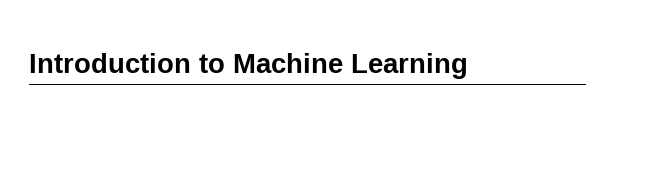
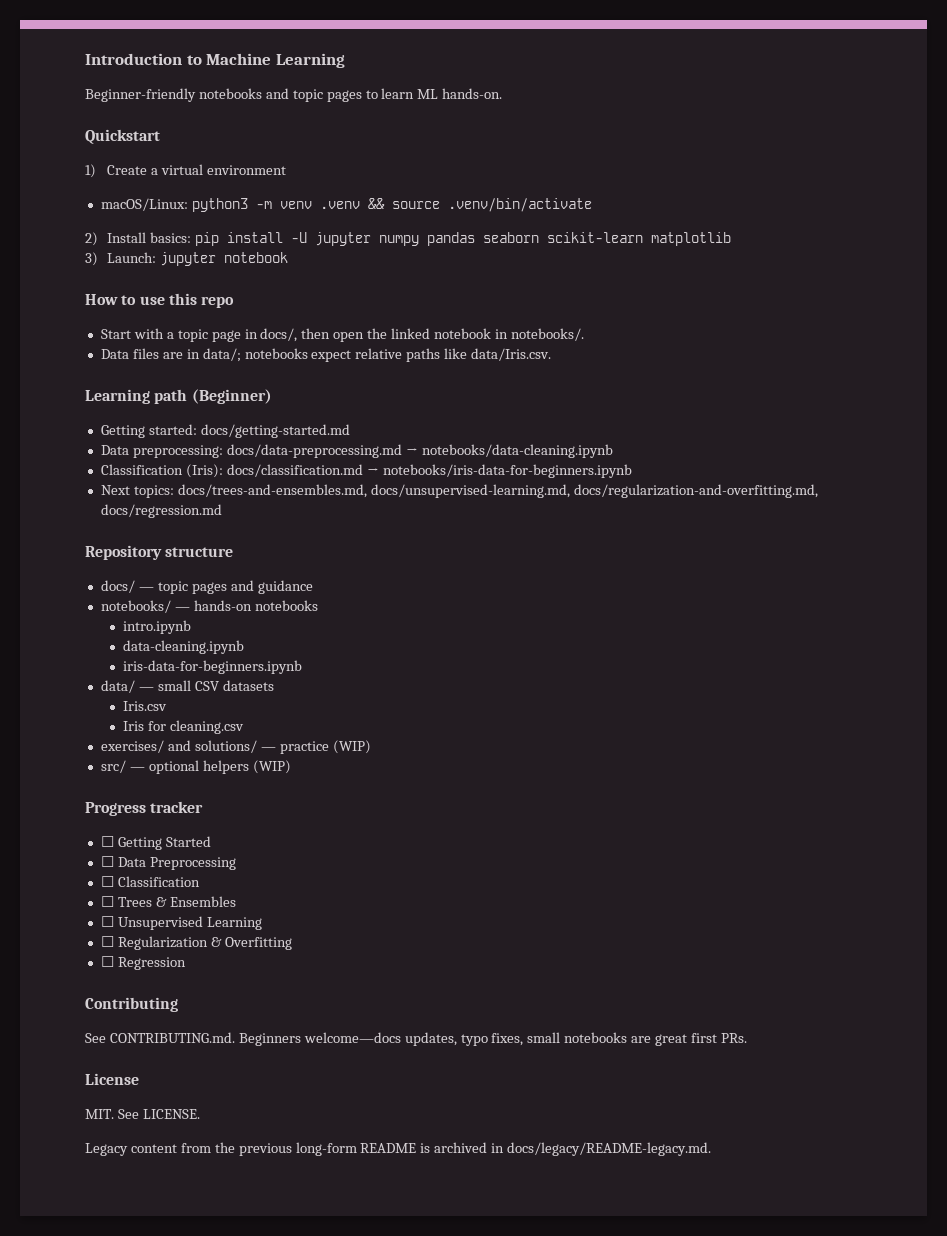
+ Beginner-friendly notebooks and topic pages to learn ML hands-on.
+ Quickstart
+ 1) Create a virtual environment
+ macOS/Linux: python3 -m venv .venv && source .venv/bin/activate
+ 2) Install basics: pip install -U jupyter numpy pandas seaborn scikit-learn matplotlib
+ 3) Launch: jupyter notebook
+ How to use this repo
+ Start with a topic page in docs/, then open the linked notebook in notebooks/.
+ Data files are in data/; notebooks expect relative paths like data/Iris.csv.
+ Learning path (Beginner)
+ Getting started: docs/getting-started.md
+ Data preprocessing: docs/data-preprocessing.md → notebooks/data-cleaning.ipynb
+ Classification (Iris): docs/classification.md → notebooks/iris-data-for-beginners.ipynb
+ Next topics: docs/trees-and-ensembles.md, docs/unsupervised-learning.md, docs/regularization-and-overfitting.md, docs/regression.md
+ Repository structure
+ docs/ — topic pages and guidance
+ notebooks/ — hands-on notebooks
+ intro.ipynb
+ data-cleaning.ipynb
+ iris-data-for-beginners.ipynb
+ data/ — small CSV datasets
+ Iris.csv
+ Iris for cleaning.csv
+ exercises/ and solutions/ — practice (WIP)
+ src/ — optional helpers (WIP)
+ Progress tracker
+ ☐ Getting Started
+ ☐ Data Preprocessing
+ ☐ Classification
+ ☐ Trees & Ensembles
+ ☐ Unsupervised Learning
+ ☐ Regularization & Overfitting
+ ☐ Regression
+ Contributing
+ See CONTRIBUTING.md. Beginners welcome—docs updates, typo fixes, small notebooks are great first PRs.
+ License
+ MIT. See LICENSE.
+ Legacy content from the previous long-form README is archived in docs/legacy/README-legacy.md.

